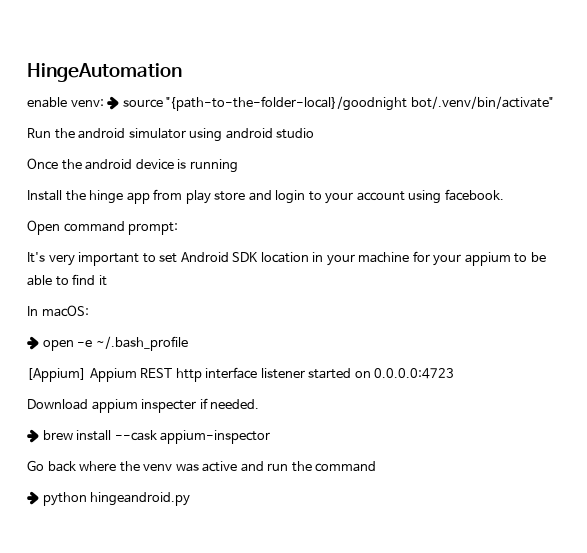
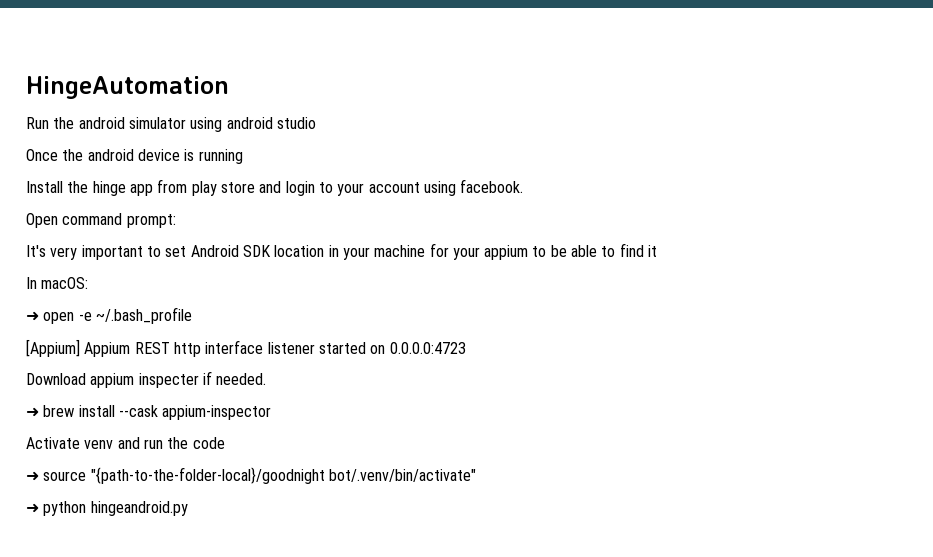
- enable venv: ➜ source "{path-to-the-folder-local}/goodnight bot/.venv/bin/activate"
- Go back where the venv was active and run the command
+ Activate venv and run the code
+ ➜ source "{path-to-the-folder-local}/goodnight bot/.venv/bin/activate"

